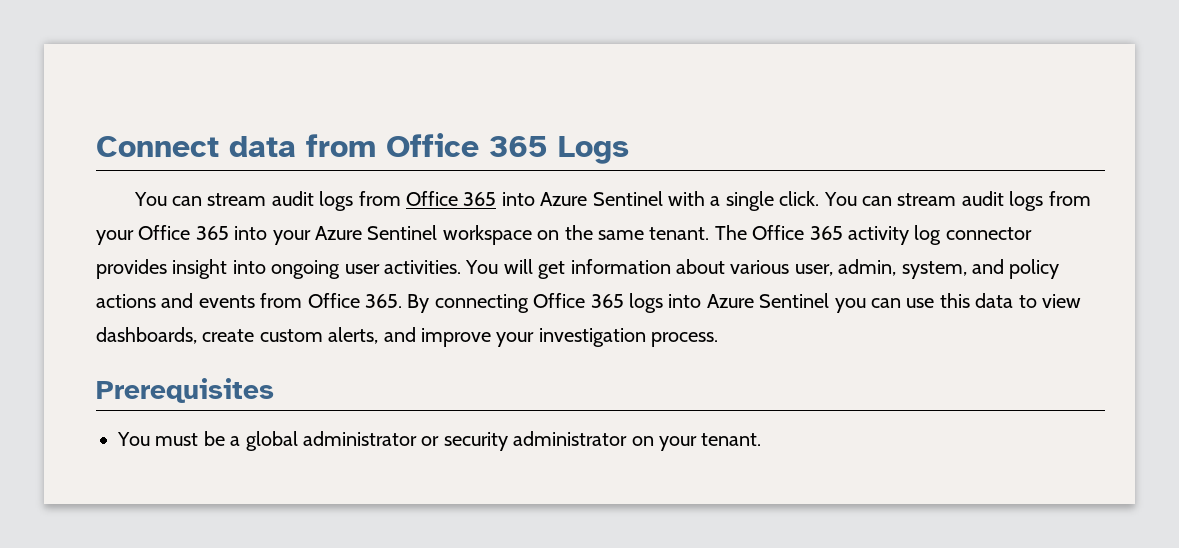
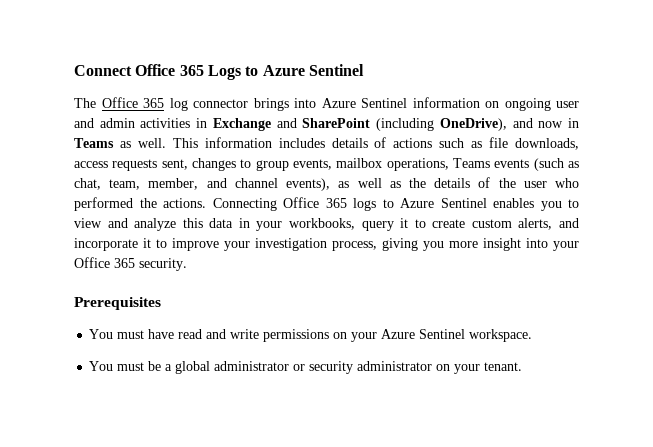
- Connect data from Office 365 Logs
- You can stream audit logs from Office 365 into Azure Sentinel with a single click. You can stream audit logs from your Office 365 into your Azure Sentinel workspace on the same tenant. The Office 365 activity log connector provides insight into ongoing user activities. You will get information about various user, admin, system, and policy actions and events from Office 365. By connecting Office 365 logs into Azure Sentinel you can use this data to view dashboards, create custom alerts, and improve your investigation process.
+ Connect Office 365 Logs to Azure Sentinel
+ The Office 365 log connector brings into Azure Sentinel information on ongoing user and admin activities in Exchange and SharePoint (including OneDrive), and now in Teams as well. This information includes details of actions such as file downloads, access requests sent, changes to group events, mailbox operations, Teams events (such as chat, team, member, and channel events), as well as the details of the user who performed the actions. Connecting Office 365 logs to Azure Sentinel enables you to view and analyze this data in your workbooks, query it to create custom alerts, and incorporate it to improve your investigation process, giving you more insight into your Office 365 security.
  Prerequisites
+ You must have read and write permissions on your Azure Sentinel workspace.

